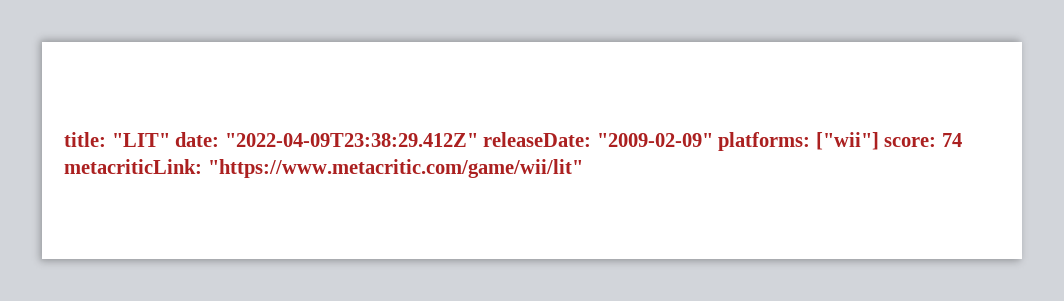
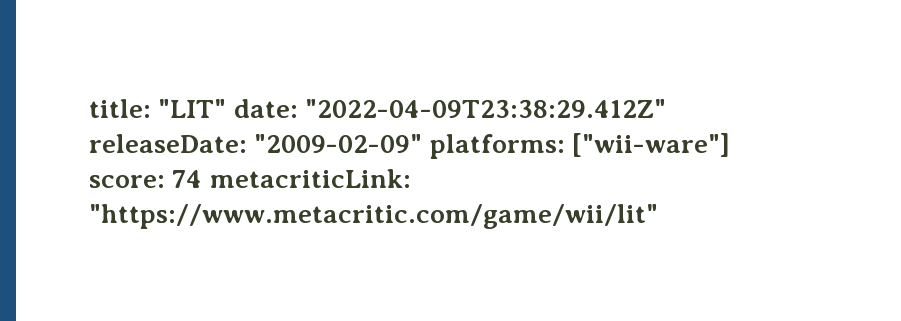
- title: "LIT" date: "2022-04-09T23:38:29.412Z" releaseDate: "2009-02-09" platforms: ["wii"] score: 74 metacriticLink: "https://www.metacritic.com/game/wii/lit"
+ title: "LIT" date: "2022-04-09T23:38:29.412Z" releaseDate: "2009-02-09" platforms: ["wii-ware"] score: 74 metacriticLink: "https://www.metacritic.com/game/wii/lit"

